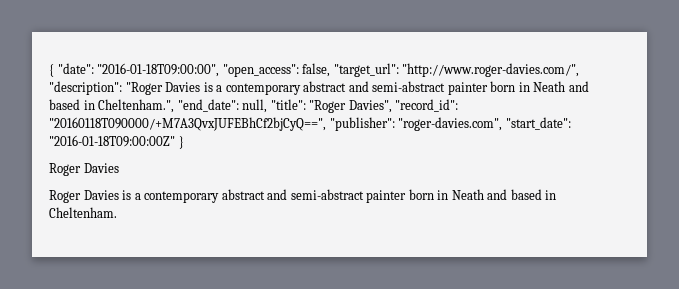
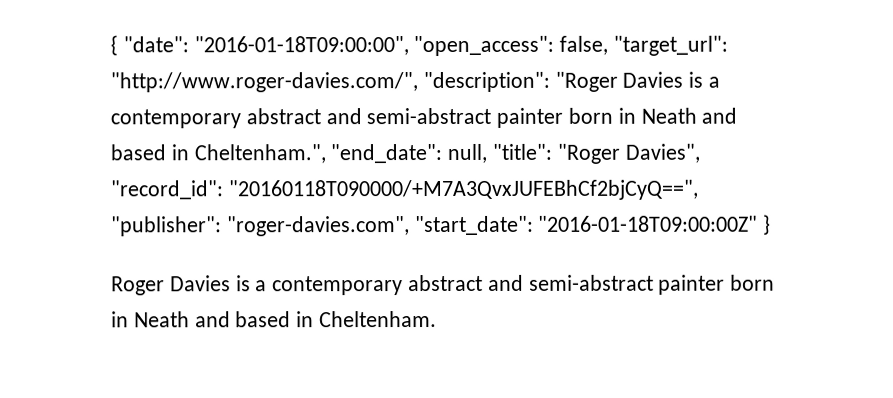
  { "date": "2016-01-18T09:00:00", "open_access": false, "target_url": "http://www.roger-davies.com/", "description": "Roger Davies is a contemporary abstract and semi-abstract painter born in Neath and based in Cheltenham.", "end_date": null, "title": "Roger Davies", "record_id": "20160118T090000/+M7A3QvxJUFEBhCf2bjCyQ==", "publisher": "roger-davies.com", "start_date": "2016-01-18T09:00:00Z" }
- Roger Davies

